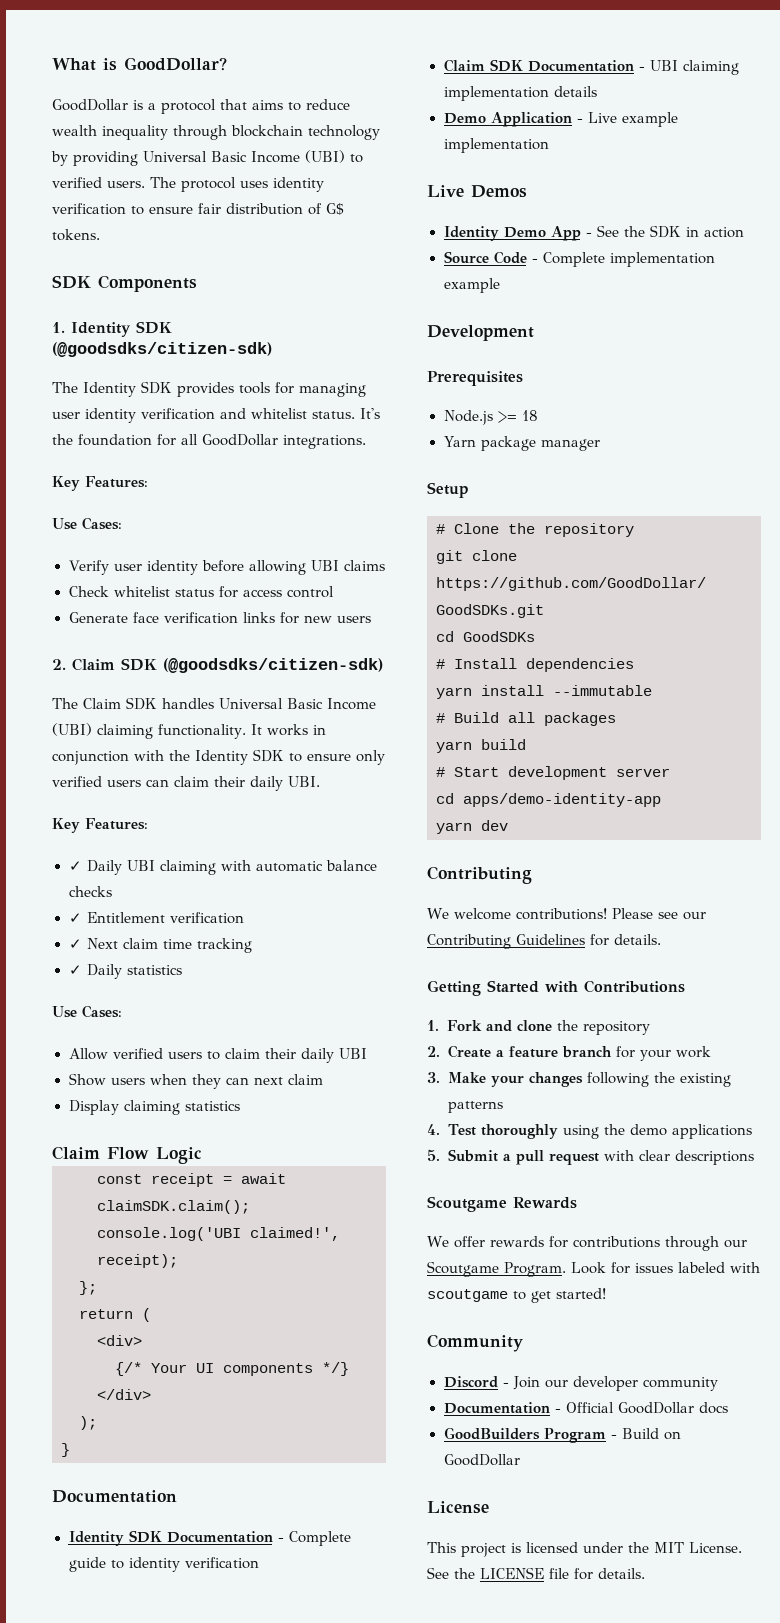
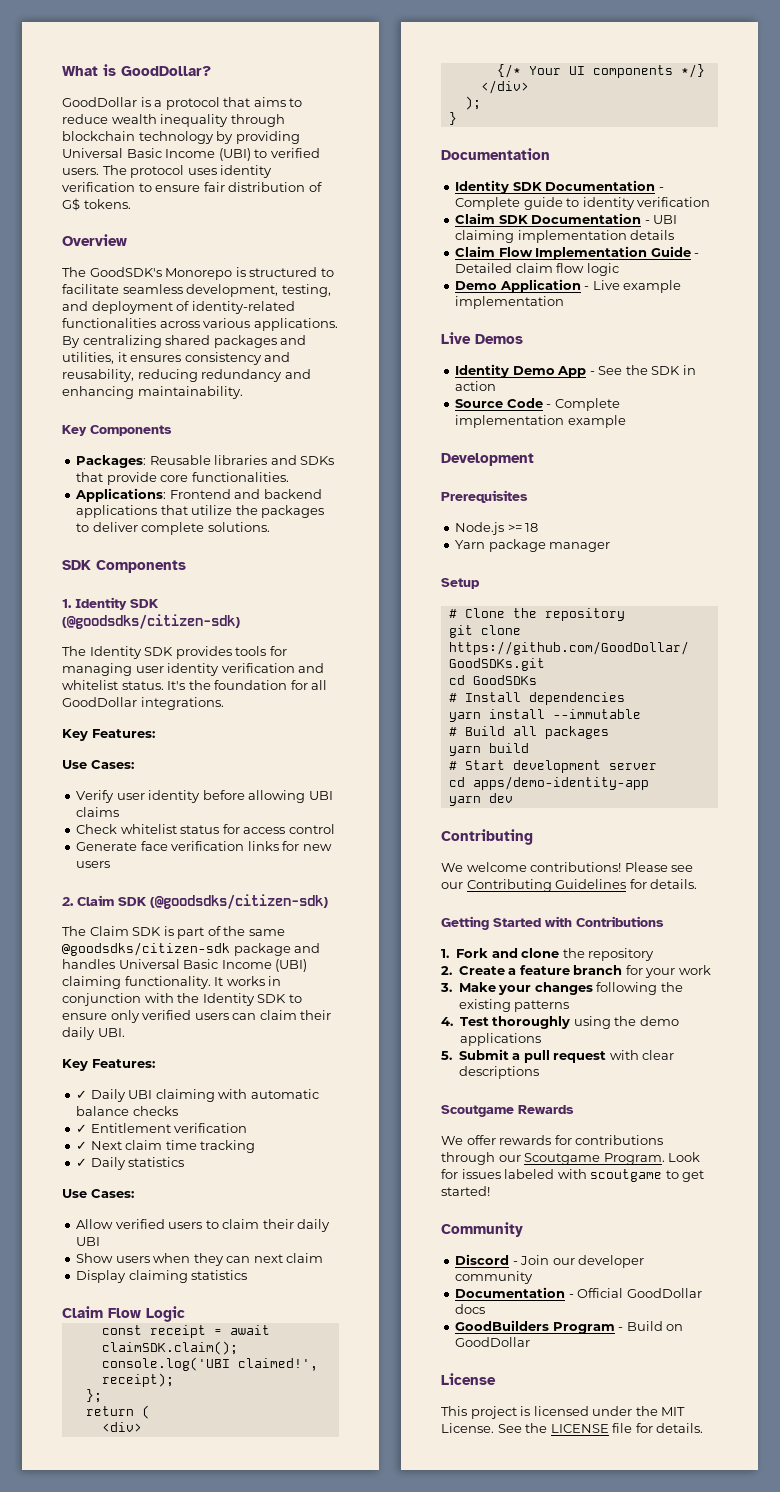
+ Overview
+ The GoodSDK's Monorepo is structured to facilitate seamless development, testing, and deployment of identity-related functionalities across various applications. By centralizing shared packages and utilities, it ensures consistency and reusability, reducing redundancy and enhancing maintainability.
+ Key Components
+ Packages: Reusable libraries and SDKs that provide core functionalities.
+ Applications: Frontend and backend applications that utilize the packages to deliver complete solutions.
- The Claim SDK handles Universal Basic Income (UBI) claiming functionality.
+ The Claim SDK is part of the same @goodsdks/citizen-sdk package and handles Universal Basic Income (UBI) claiming functionality.
+ Claim Flow Implementation Guide - Detailed claim flow logic

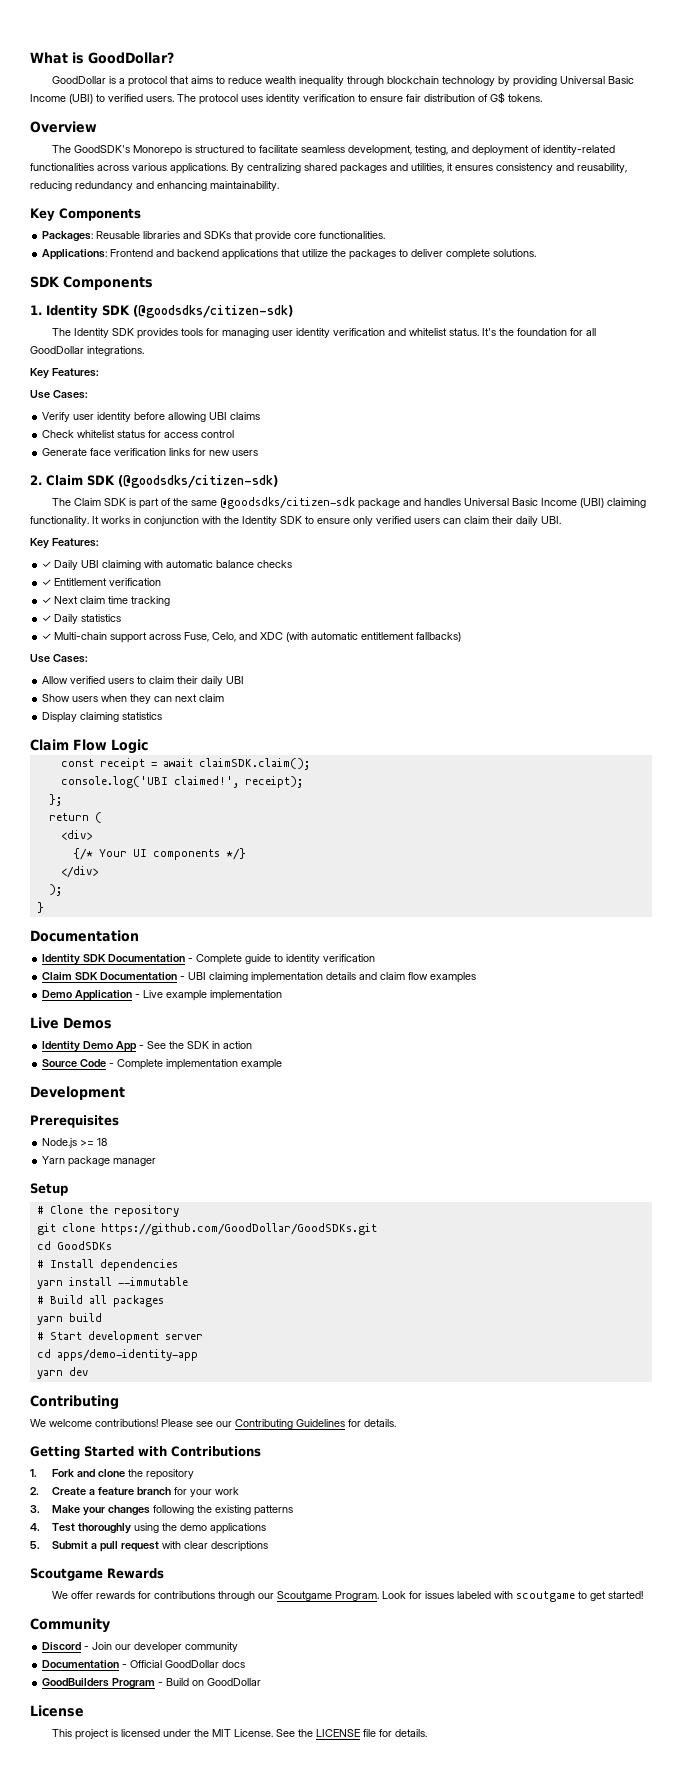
+ ✓ Multi-chain support across Fuse, Celo, and XDC (with automatic entitlement fallbacks)
- Claim SDK Documentation - UBI claiming implementation details
- Claim Flow Implementation Guide - Detailed claim flow logic
+ Claim SDK Documentation - UBI claiming implementation details and claim flow examples

